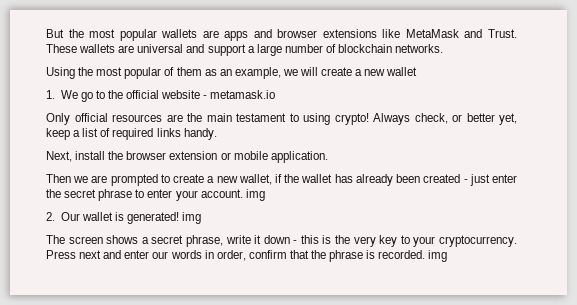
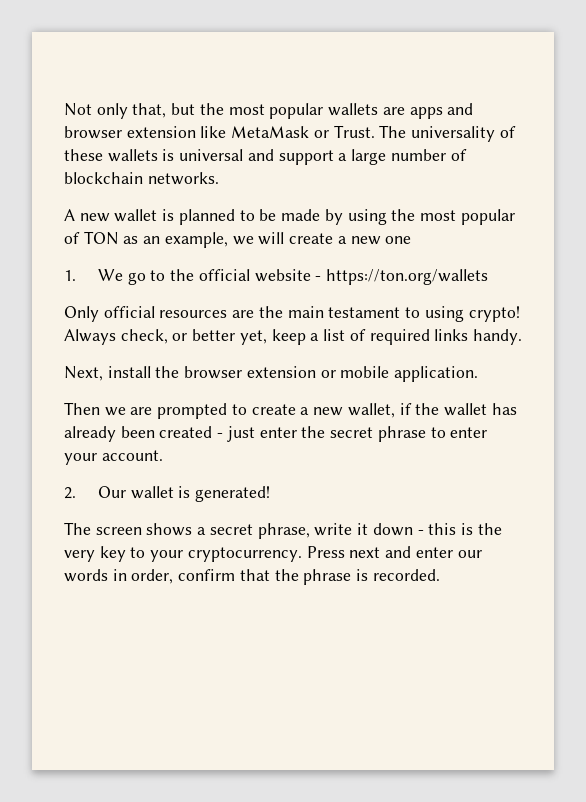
- But the most popular wallets are apps and browser extensions like MetaMask and Trust. These wallets are universal and support a large number of blockchain networks.
+ Not only that, but the most popular wallets are apps and browser extension like MetaMask or Trust. The universality of these wallets is universal and support a large number of blockchain networks.
- Using the most popular of them as an example, we will create a new wallet
+ A new wallet is planned to be made by using the most popular of TON as an example, we will create a new one
- 1. We go to the official website - metamask.io
+ 1. We go to the official website - https://ton.org/wallets
- Then we are prompted to create a new wallet, if the wallet has already been created - just enter the secret phrase to enter your account. img
+ Then we are prompted to create a new wallet, if the wallet has already been created - just enter the secret phrase to enter your account.
- 2. Our wallet is generated! img
+ 2. Our wallet is generated!
- Press next and enter our words in order, confirm that the phrase is recorded. img
+ Press next and enter our words in order, confirm that the phrase is recorded.

